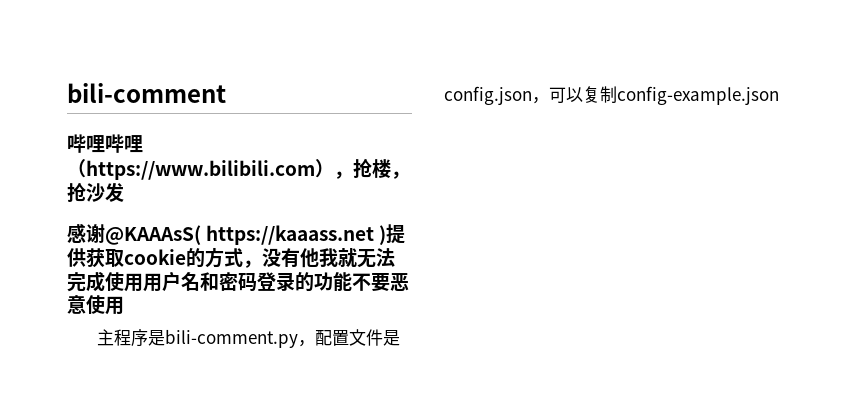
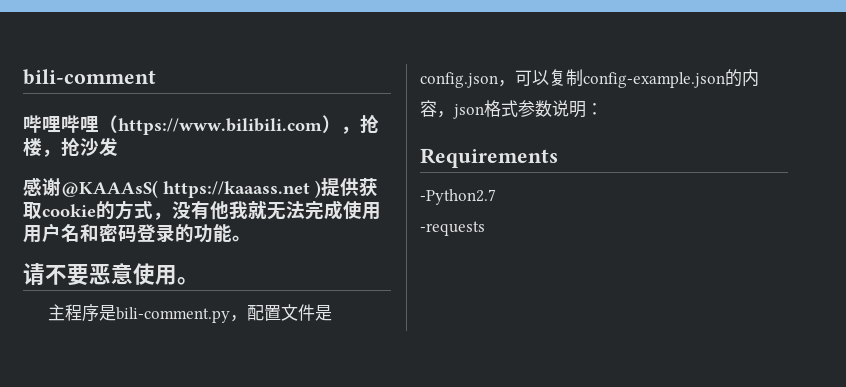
- 感谢@KAAAsS( https://kaaass.net )提供获取cookie的方式，没有他我就无法完成使用用户名和密码登录的功能不要恶意使用
+ 感谢@KAAAsS( https://kaaass.net )提供获取cookie的方式，没有他我就无法完成使用用户名和密码登录的功能。
+ 请不要恶意使用。
- 主程序是bili-comment.py，配置文件是config.json，可以复制config-example.json
+ 主程序是bili-comment.py，配置文件是config.json，可以复制config-example.json的内容，json格式参数说明：
+ Requirements
+ -Python2.7
+ -requests

